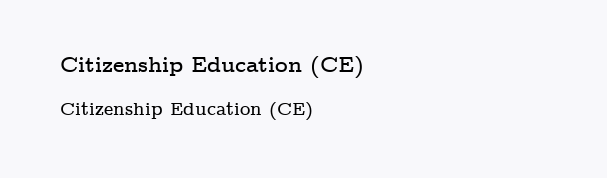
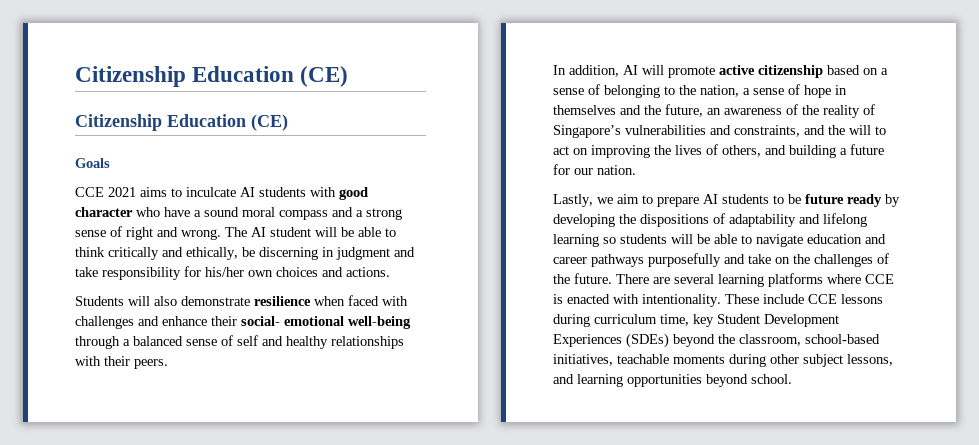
+ Goals
+ CCE 2021 aims to inculcate AI students with good character who have a sound moral compass and a strong sense of right and wrong. The AI student will be able to think critically and ethically, be discerning in judgment and take responsibility for his/her own choices and actions.
+ Students will also demonstrate resilience when faced with challenges and enhance their social- emotional well-being through a balanced sense of self and healthy relationships with their peers.
+ In addition, AI will promote active citizenship based on a sense of belonging to the nation, a sense of hope in themselves and the future, an awareness of the reality of Singapore’s vulnerabilities and constraints, and the will to act on improving the lives of others, and building a future for our nation.
+ Lastly, we aim to prepare AI students to be future ready by developing the dispositions of adaptability and lifelong learning so students will be able to navigate education and career pathways purposefully and take on the challenges of the future. There are several learning platforms where CCE is enacted with intentionality. These include CCE lessons during curriculum time, key Student Development Experiences (SDEs) beyond the classroom, school-based initiatives, teachable moments during other subject lessons, and learning opportunities beyond school.

